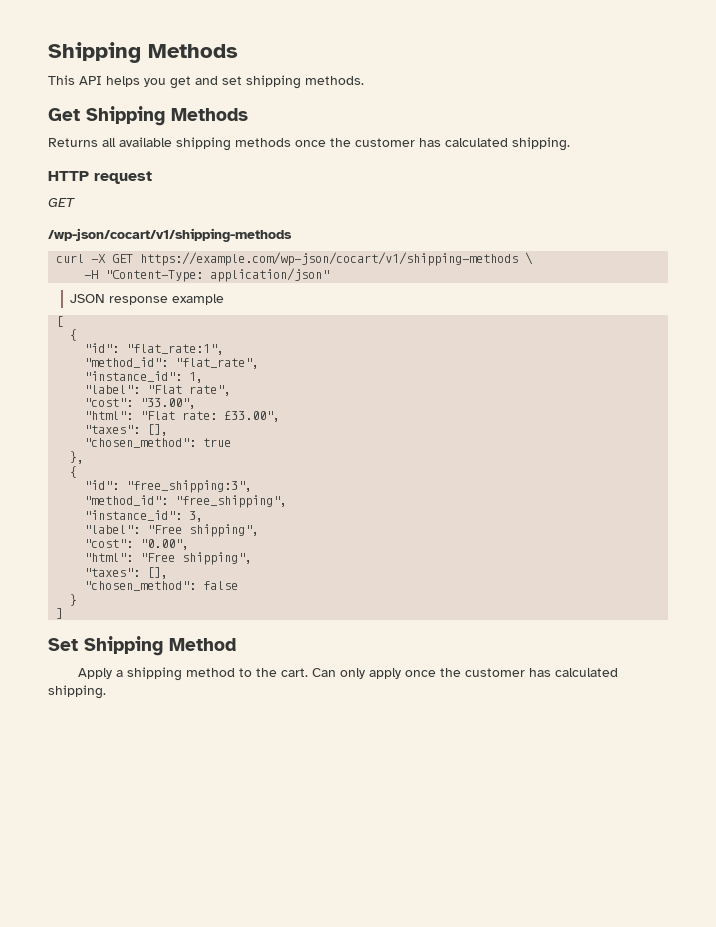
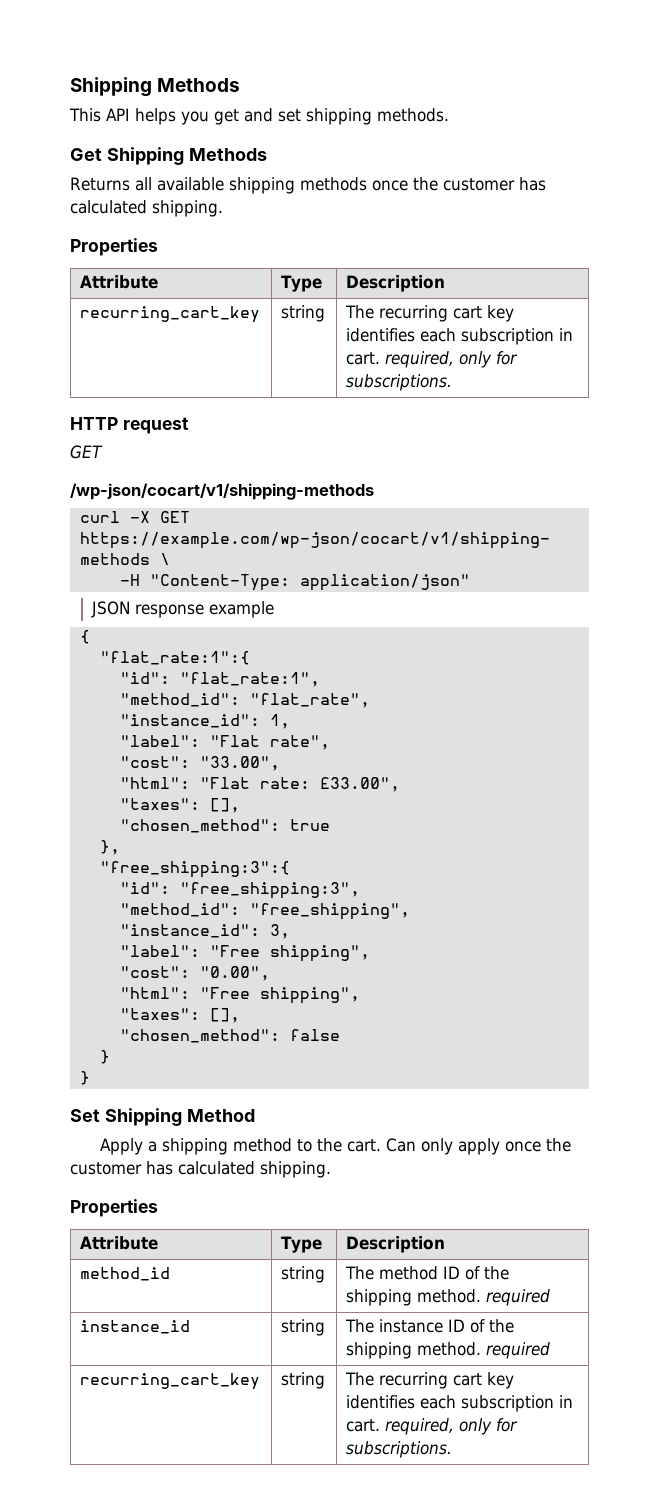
  Returns all available shipping methods once the customer has calculated shipping.
+ Properties
+ Attribute | Type | Description
+ recurring_cart_key | string | The recurring cart key identifies each subscription in cart. required, only for subscriptions.
- [
  {
+ "flat_rate:1":{
  },
- {
+ "free_shipping:3":{
  "chosen_method": false
  }
- ]
+ }
  Can only apply once the customer has calculated shipping.
+ Properties
+ Attribute | Type | Description
+ method_id | string | The method ID of the shipping method. required
+ instance_id | string | The instance ID of the shipping method. required
+ recurring_cart_key | string | The recurring cart key identifies each subscription in cart. required, only for subscriptions.

